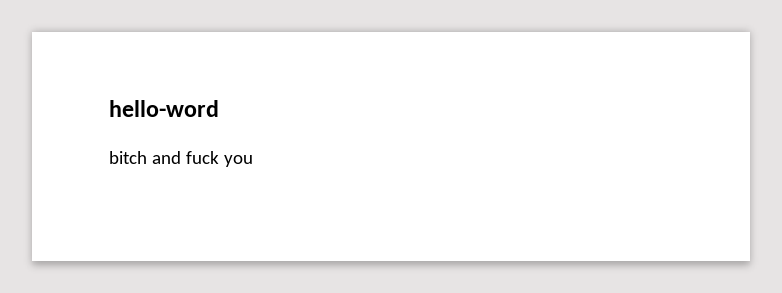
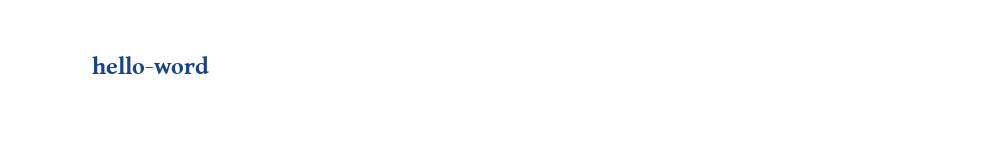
- bitch and fuck you

